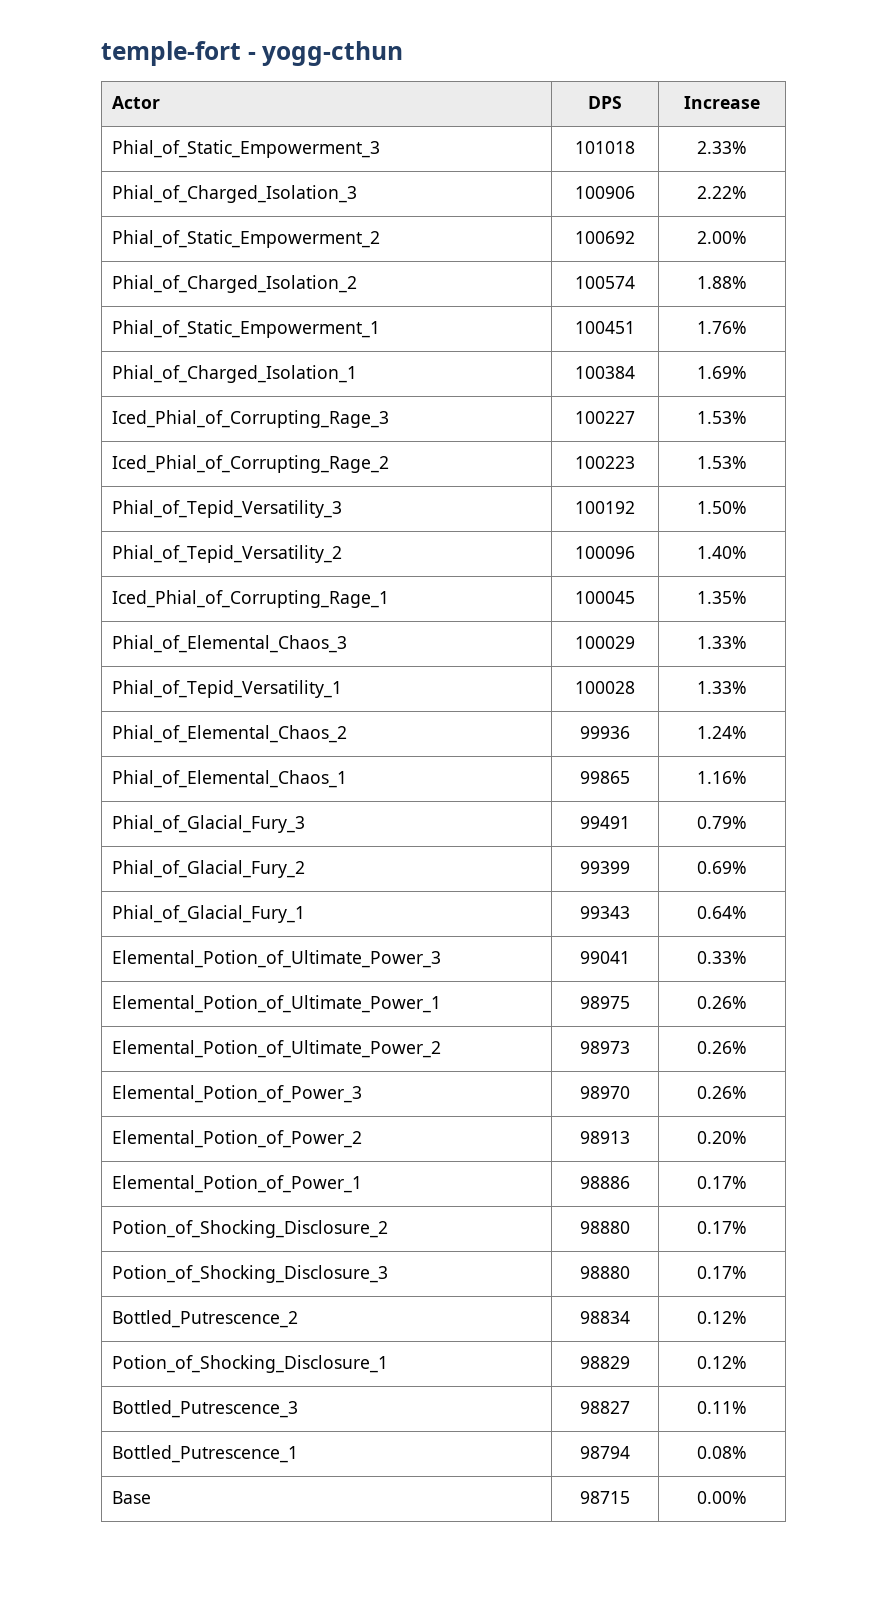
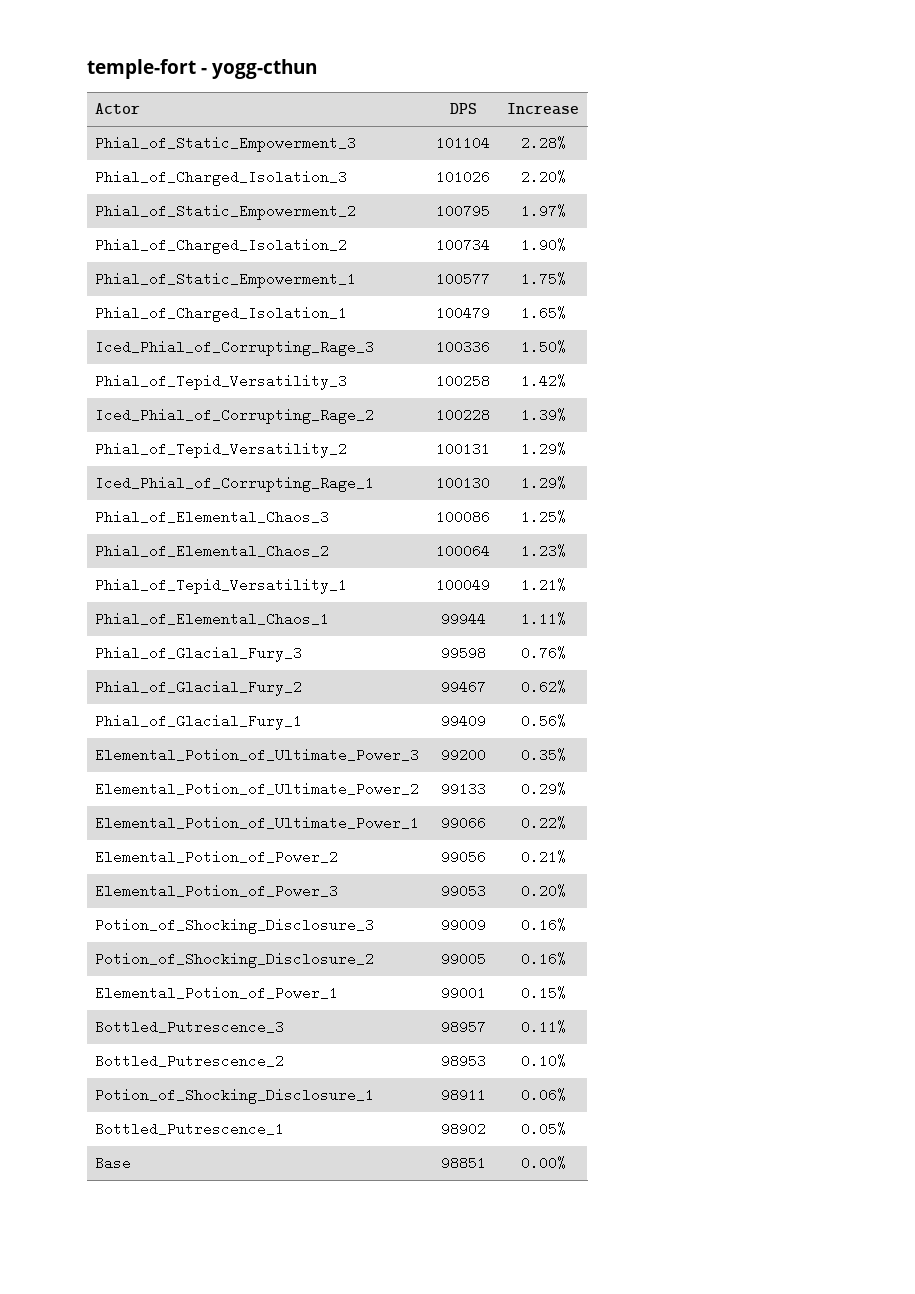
- Phial_of_Static_Empowerment_3 | 101018 | 2.33%
+ Phial_of_Static_Empowerment_3 | 101104 | 2.28%
- Phial_of_Charged_Isolation_3 | 100906 | 2.22%
+ Phial_of_Charged_Isolation_3 | 101026 | 2.20%
- Phial_of_Static_Empowerment_2 | 100692 | 2.00%
+ Phial_of_Static_Empowerment_2 | 100795 | 1.97%
- Phial_of_Charged_Isolation_2 | 100574 | 1.88%
+ Phial_of_Charged_Isolation_2 | 100734 | 1.90%
- Phial_of_Static_Empowerment_1 | 100451 | 1.76%
+ Phial_of_Static_Empowerment_1 | 100577 | 1.75%
- Phial_of_Charged_Isolation_1 | 100384 | 1.69%
+ Phial_of_Charged_Isolation_1 | 100479 | 1.65%
- Iced_Phial_of_Corrupting_Rage_3 | 100227 | 1.53%
- Iced_Phial_of_Corrupting_Rage_2 | 100223 | 1.53%
- Phial_of_Tepid_Versatility_3 | 100192 | 1.50%
+ Iced_Phial_of_Corrupting_Rage_3 | 100336 | 1.50%
+ Phial_of_Tepid_Versatility_3 | 100258 | 1.42%
+ Iced_Phial_of_Corrupting_Rage_2 | 100228 | 1.39%
- Phial_of_Tepid_Versatility_2 | 100096 | 1.40%
+ Phial_of_Tepid_Versatility_2 | 100131 | 1.29%
- Iced_Phial_of_Corrupting_Rage_1 | 100045 | 1.35%
+ Iced_Phial_of_Corrupting_Rage_1 | 100130 | 1.29%
- Phial_of_Elemental_Chaos_3 | 100029 | 1.33%
- Phial_of_Tepid_Versatility_1 | 100028 | 1.33%
- Phial_of_Elemental_Chaos_2 | 99936 | 1.24%
+ Phial_of_Elemental_Chaos_3 | 100086 | 1.25%
+ Phial_of_Elemental_Chaos_2 | 100064 | 1.23%
+ Phial_of_Tepid_Versatility_1 | 100049 | 1.21%
- Phial_of_Elemental_Chaos_1 | 99865 | 1.16%
+ Phial_of_Elemental_Chaos_1 | 99944 | 1.11%
- Phial_of_Glacial_Fury_3 | 99491 | 0.79%
+ Phial_of_Glacial_Fury_3 | 99598 | 0.76%
- Phial_of_Glacial_Fury_2 | 99399 | 0.69%
+ Phial_of_Glacial_Fury_2 | 99467 | 0.62%
- Phial_of_Glacial_Fury_1 | 99343 | 0.64%
+ Phial_of_Glacial_Fury_1 | 99409 | 0.56%
- Elemental_Potion_of_Ultimate_Power_3 | 99041 | 0.33%
- Elemental_Potion_of_Ultimate_Power_1 | 98975 | 0.26%
- Elemental_Potion_of_Ultimate_Power_2 | 98973 | 0.26%
- Elemental_Potion_of_Power_3 | 98970 | 0.26%
- Elemental_Potion_of_Power_2 | 98913 | 0.20%
- Elemental_Potion_of_Power_1 | 98886 | 0.17%
- Potion_of_Shocking_Disclosure_2 | 98880 | 0.17%
- Potion_of_Shocking_Disclosure_3 | 98880 | 0.17%
+ Elemental_Potion_of_Ultimate_Power_3 | 99200 | 0.35%
+ Elemental_Potion_of_Ultimate_Power_2 | 99133 | 0.29%
+ Elemental_Potion_of_Ultimate_Power_1 | 99066 | 0.22%
+ Elemental_Potion_of_Power_2 | 99056 | 0.21%
+ Elemental_Potion_of_Power_3 | 99053 | 0.20%
+ Potion_of_Shocking_Disclosure_3 | 99009 | 0.16%
+ Potion_of_Shocking_Disclosure_2 | 99005 | 0.16%
+ Elemental_Potion_of_Power_1 | 99001 | 0.15%
+ Bottled_Putrescence_3 | 98957 | 0.11%
- Bottled_Putrescence_2 | 98834 | 0.12%
+ Bottled_Putrescence_2 | 98953 | 0.10%
- Potion_of_Shocking_Disclosure_1 | 98829 | 0.12%
- Bottled_Putrescence_3 | 98827 | 0.11%
+ Potion_of_Shocking_Disclosure_1 | 98911 | 0.06%
- Bottled_Putrescence_1 | 98794 | 0.08%
+ Bottled_Putrescence_1 | 98902 | 0.05%
- Base | 98715 | 0.00%
+ Base | 98851 | 0.00%

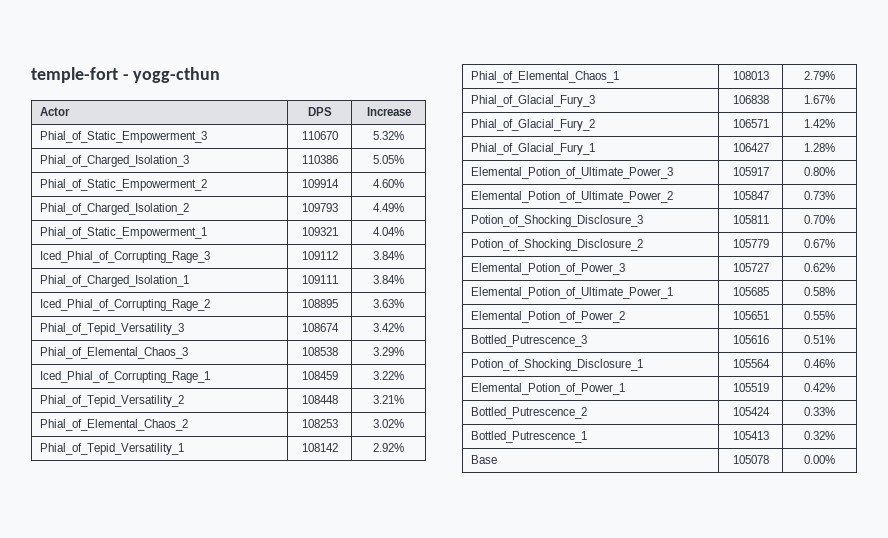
- Phial_of_Static_Empowerment_3 | 101104 | 2.28%
+ Phial_of_Static_Empowerment_3 | 110670 | 5.32%
- Phial_of_Charged_Isolation_3 | 101026 | 2.20%
+ Phial_of_Charged_Isolation_3 | 110386 | 5.05%
- Phial_of_Static_Empowerment_2 | 100795 | 1.97%
+ Phial_of_Static_Empowerment_2 | 109914 | 4.60%
- Phial_of_Charged_Isolation_2 | 100734 | 1.90%
+ Phial_of_Charged_Isolation_2 | 109793 | 4.49%
- Phial_of_Static_Empowerment_1 | 100577 | 1.75%
- Phial_of_Charged_Isolation_1 | 100479 | 1.65%
- Iced_Phial_of_Corrupting_Rage_3 | 100336 | 1.50%
- Phial_of_Tepid_Versatility_3 | 100258 | 1.42%
- Iced_Phial_of_Corrupting_Rage_2 | 100228 | 1.39%
- Phial_of_Tepid_Versatility_2 | 100131 | 1.29%
- Iced_Phial_of_Corrupting_Rage_1 | 100130 | 1.29%
- Phial_of_Elemental_Chaos_3 | 100086 | 1.25%
- Phial_of_Elemental_Chaos_2 | 100064 | 1.23%
- Phial_of_Tepid_Versatility_1 | 100049 | 1.21%
- Phial_of_Elemental_Chaos_1 | 99944 | 1.11%
- Phial_of_Glacial_Fury_3 | 99598 | 0.76%
- Phial_of_Glacial_Fury_2 | 99467 | 0.62%
- Phial_of_Glacial_Fury_1 | 99409 | 0.56%
- Elemental_Potion_of_Ultimate_Power_3 | 99200 | 0.35%
- Elemental_Potion_of_Ultimate_Power_2 | 99133 | 0.29%
+ Phial_of_Static_Empowerment_1 | 109321 | 4.04%
+ Iced_Phial_of_Corrupting_Rage_3 | 109112 | 3.84%
+ Phial_of_Charged_Isolation_1 | 109111 | 3.84%
+ Iced_Phial_of_Corrupting_Rage_2 | 108895 | 3.63%
+ Phial_of_Tepid_Versatility_3 | 108674 | 3.42%
+ Phial_of_Elemental_Chaos_3 | 108538 | 3.29%
+ Iced_Phial_of_Corrupting_Rage_1 | 108459 | 3.22%
+ Phial_of_Tepid_Versatility_2 | 108448 | 3.21%
+ Phial_of_Elemental_Chaos_2 | 108253 | 3.02%
+ Phial_of_Tepid_Versatility_1 | 108142 | 2.92%
+ Phial_of_Elemental_Chaos_1 | 108013 | 2.79%
+ Phial_of_Glacial_Fury_3 | 106838 | 1.67%
+ Phial_of_Glacial_Fury_2 | 106571 | 1.42%
+ Phial_of_Glacial_Fury_1 | 106427 | 1.28%
+ Elemental_Potion_of_Ultimate_Power_3 | 105917 | 0.80%
+ Elemental_Potion_of_Ultimate_Power_2 | 105847 | 0.73%
+ Potion_of_Shocking_Disclosure_3 | 105811 | 0.70%
+ Potion_of_Shocking_Disclosure_2 | 105779 | 0.67%
+ Elemental_Potion_of_Power_3 | 105727 | 0.62%
- Elemental_Potion_of_Ultimate_Power_1 | 99066 | 0.22%
+ Elemental_Potion_of_Ultimate_Power_1 | 105685 | 0.58%
- Elemental_Potion_of_Power_2 | 99056 | 0.21%
- Elemental_Potion_of_Power_3 | 99053 | 0.20%
- Potion_of_Shocking_Disclosure_3 | 99009 | 0.16%
- Potion_of_Shocking_Disclosure_2 | 99005 | 0.16%
- Elemental_Potion_of_Power_1 | 99001 | 0.15%
- Bottled_Putrescence_3 | 98957 | 0.11%
- Bottled_Putrescence_2 | 98953 | 0.10%
- Potion_of_Shocking_Disclosure_1 | 98911 | 0.06%
+ Elemental_Potion_of_Power_2 | 105651 | 0.55%
+ Bottled_Putrescence_3 | 105616 | 0.51%
+ Potion_of_Shocking_Disclosure_1 | 105564 | 0.46%
+ Elemental_Potion_of_Power_1 | 105519 | 0.42%
+ Bottled_Putrescence_2 | 105424 | 0.33%
- Bottled_Putrescence_1 | 98902 | 0.05%
+ Bottled_Putrescence_1 | 105413 | 0.32%
- Base | 98851 | 0.00%
+ Base | 105078 | 0.00%

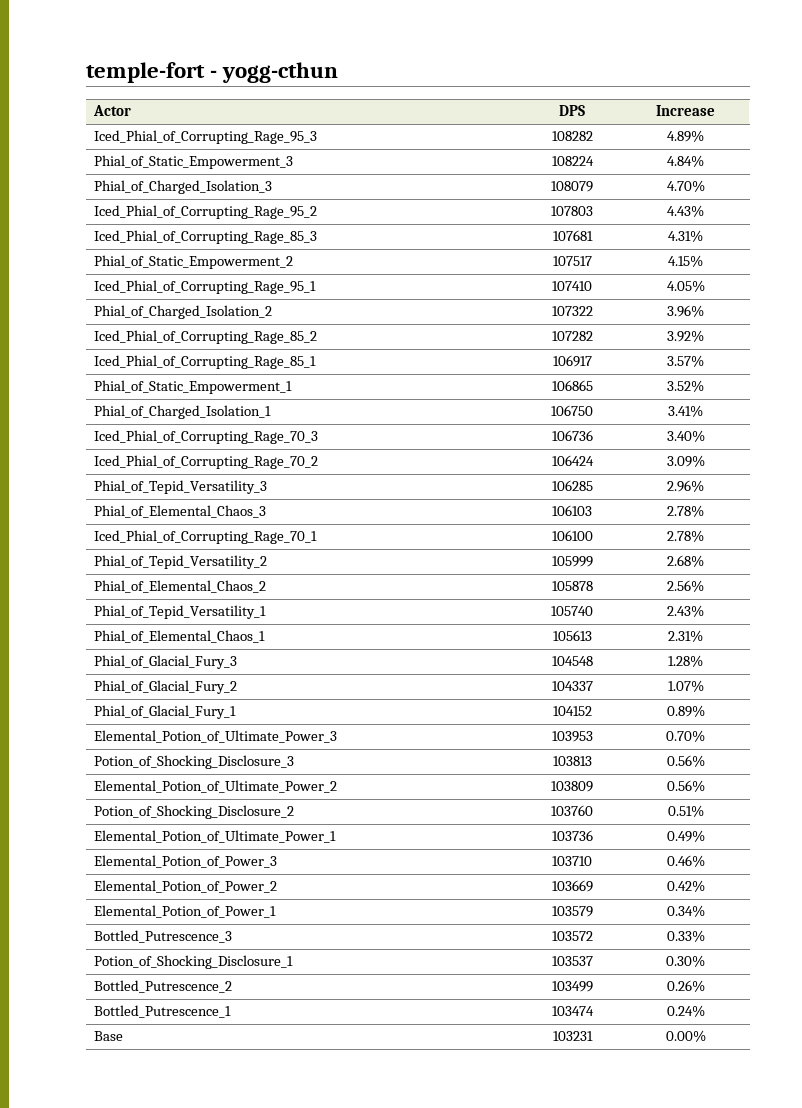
+ Iced_Phial_of_Corrupting_Rage_95_3 | 108282 | 4.89%
- Phial_of_Static_Empowerment_3 | 110670 | 5.32%
+ Phial_of_Static_Empowerment_3 | 108224 | 4.84%
- Phial_of_Charged_Isolation_3 | 110386 | 5.05%
- Phial_of_Static_Empowerment_2 | 109914 | 4.60%
- Phial_of_Charged_Isolation_2 | 109793 | 4.49%
- Phial_of_Static_Empowerment_1 | 109321 | 4.04%
- Iced_Phial_of_Corrupting_Rage_3 | 109112 | 3.84%
- Phial_of_Charged_Isolation_1 | 109111 | 3.84%
- Iced_Phial_of_Corrupting_Rage_2 | 108895 | 3.63%
+ Phial_of_Charged_Isolation_3 | 108079 | 4.70%
+ Iced_Phial_of_Corrupting_Rage_95_2 | 107803 | 4.43%
+ Iced_Phial_of_Corrupting_Rage_85_3 | 107681 | 4.31%
+ Phial_of_Static_Empowerment_2 | 107517 | 4.15%
+ Iced_Phial_of_Corrupting_Rage_95_1 | 107410 | 4.05%
+ Phial_of_Charged_Isolation_2 | 107322 | 3.96%
+ Iced_Phial_of_Corrupting_Rage_85_2 | 107282 | 3.92%
+ Iced_Phial_of_Corrupting_Rage_85_1 | 106917 | 3.57%
+ Phial_of_Static_Empowerment_1 | 106865 | 3.52%
+ Phial_of_Charged_Isolation_1 | 106750 | 3.41%
+ Iced_Phial_of_Corrupting_Rage_70_3 | 106736 | 3.40%
+ Iced_Phial_of_Corrupting_Rage_70_2 | 106424 | 3.09%
- Phial_of_Tepid_Versatility_3 | 108674 | 3.42%
+ Phial_of_Tepid_Versatility_3 | 106285 | 2.96%
- Phial_of_Elemental_Chaos_3 | 108538 | 3.29%
- Iced_Phial_of_Corrupting_Rage_1 | 108459 | 3.22%
+ Phial_of_Elemental_Chaos_3 | 106103 | 2.78%
+ Iced_Phial_of_Corrupting_Rage_70_1 | 106100 | 2.78%
- Phial_of_Tepid_Versatility_2 | 108448 | 3.21%
+ Phial_of_Tepid_Versatility_2 | 105999 | 2.68%
- Phial_of_Elemental_Chaos_2 | 108253 | 3.02%
+ Phial_of_Elemental_Chaos_2 | 105878 | 2.56%
- Phial_of_Tepid_Versatility_1 | 108142 | 2.92%
+ Phial_of_Tepid_Versatility_1 | 105740 | 2.43%
- Phial_of_Elemental_Chaos_1 | 108013 | 2.79%
+ Phial_of_Elemental_Chaos_1 | 105613 | 2.31%
- Phial_of_Glacial_Fury_3 | 106838 | 1.67%
+ Phial_of_Glacial_Fury_3 | 104548 | 1.28%
- Phial_of_Glacial_Fury_2 | 106571 | 1.42%
+ Phial_of_Glacial_Fury_2 | 104337 | 1.07%
- Phial_of_Glacial_Fury_1 | 106427 | 1.28%
+ Phial_of_Glacial_Fury_1 | 104152 | 0.89%
- Elemental_Potion_of_Ultimate_Power_3 | 105917 | 0.80%
- Elemental_Potion_of_Ultimate_Power_2 | 105847 | 0.73%
- Potion_of_Shocking_Disclosure_3 | 105811 | 0.70%
- Potion_of_Shocking_Disclosure_2 | 105779 | 0.67%
- Elemental_Potion_of_Power_3 | 105727 | 0.62%
- Elemental_Potion_of_Ultimate_Power_1 | 105685 | 0.58%
- Elemental_Potion_of_Power_2 | 105651 | 0.55%
+ Elemental_Potion_of_Ultimate_Power_3 | 103953 | 0.70%
+ Potion_of_Shocking_Disclosure_3 | 103813 | 0.56%
+ Elemental_Potion_of_Ultimate_Power_2 | 103809 | 0.56%
+ Potion_of_Shocking_Disclosure_2 | 103760 | 0.51%
+ Elemental_Potion_of_Ultimate_Power_1 | 103736 | 0.49%
+ Elemental_Potion_of_Power_3 | 103710 | 0.46%
+ Elemental_Potion_of_Power_2 | 103669 | 0.42%
+ Elemental_Potion_of_Power_1 | 103579 | 0.34%
- Bottled_Putrescence_3 | 105616 | 0.51%
+ Bottled_Putrescence_3 | 103572 | 0.33%
- Potion_of_Shocking_Disclosure_1 | 105564 | 0.46%
- Elemental_Potion_of_Power_1 | 105519 | 0.42%
+ Potion_of_Shocking_Disclosure_1 | 103537 | 0.30%
- Bottled_Putrescence_2 | 105424 | 0.33%
+ Bottled_Putrescence_2 | 103499 | 0.26%
- Bottled_Putrescence_1 | 105413 | 0.32%
+ Bottled_Putrescence_1 | 103474 | 0.24%
- Base | 105078 | 0.00%
+ Base | 103231 | 0.00%

